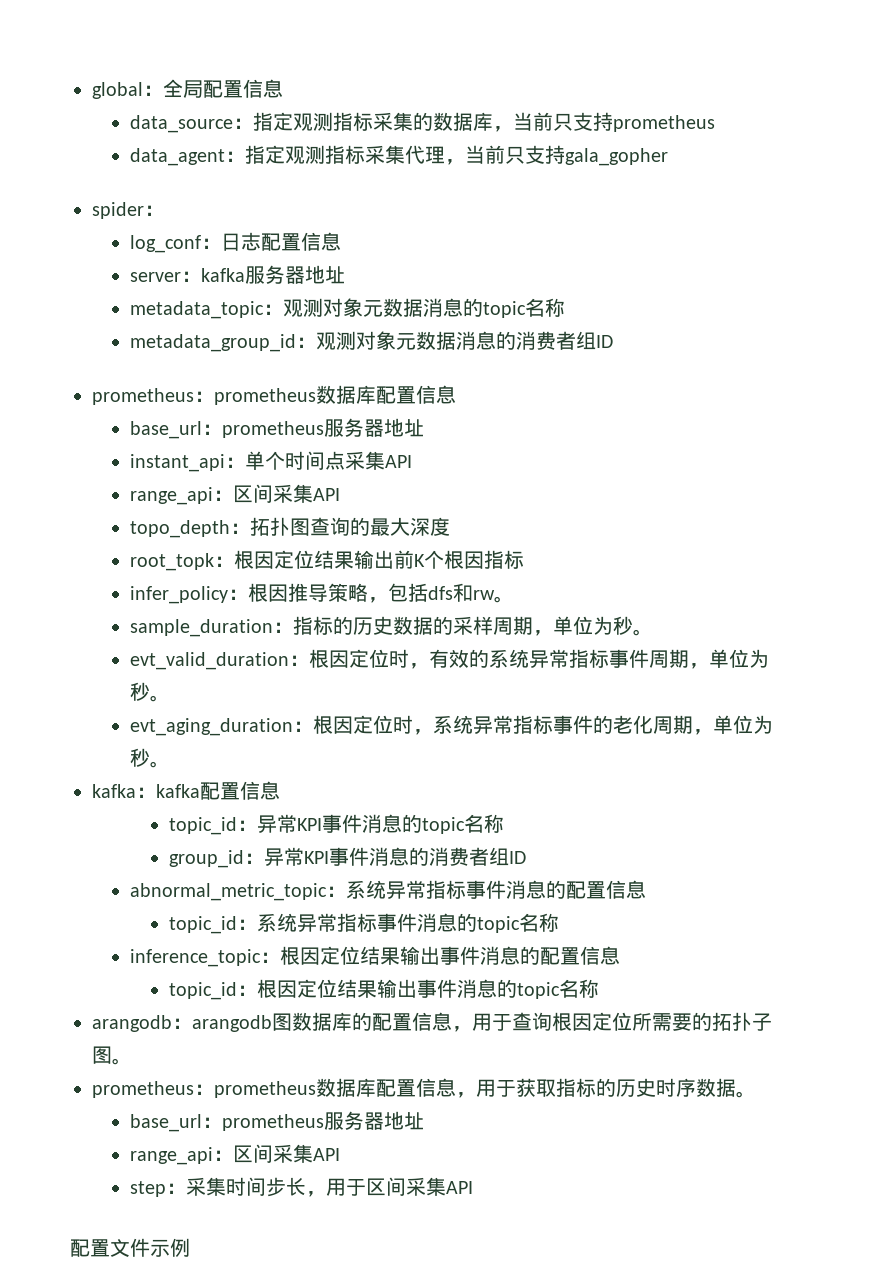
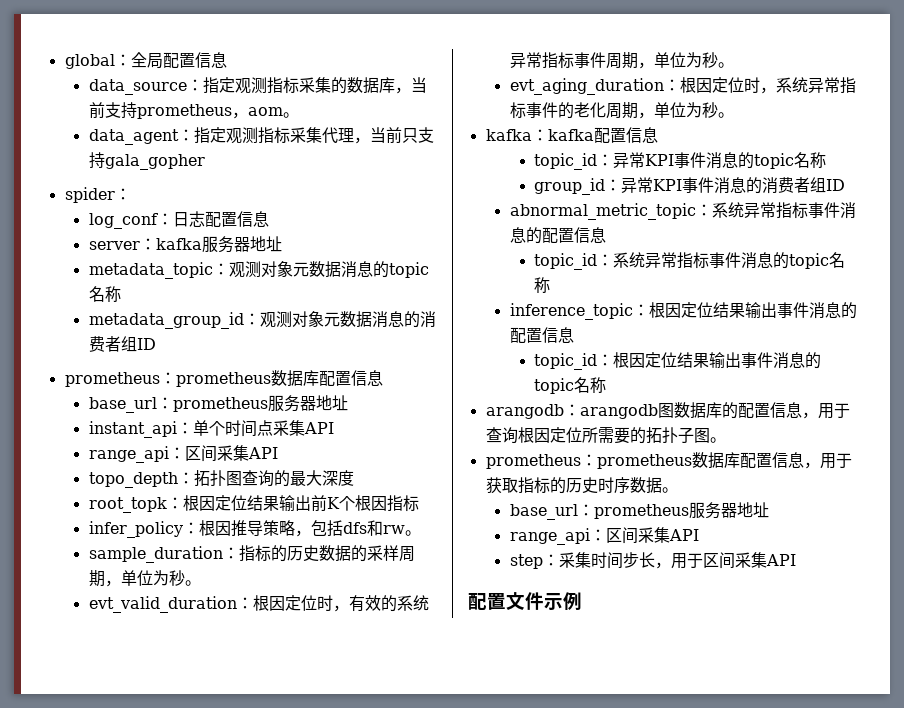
- data_source：指定观测指标采集的数据库，当前只支持prometheus
+ data_source：指定观测指标采集的数据库，当前支持prometheus，aom。

